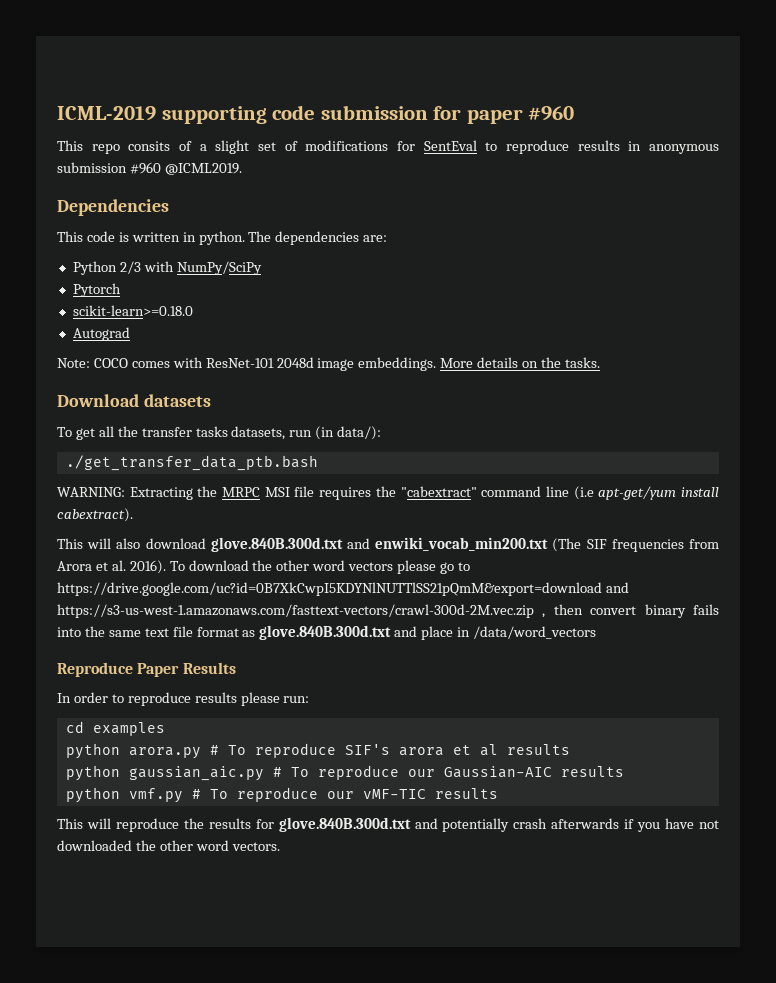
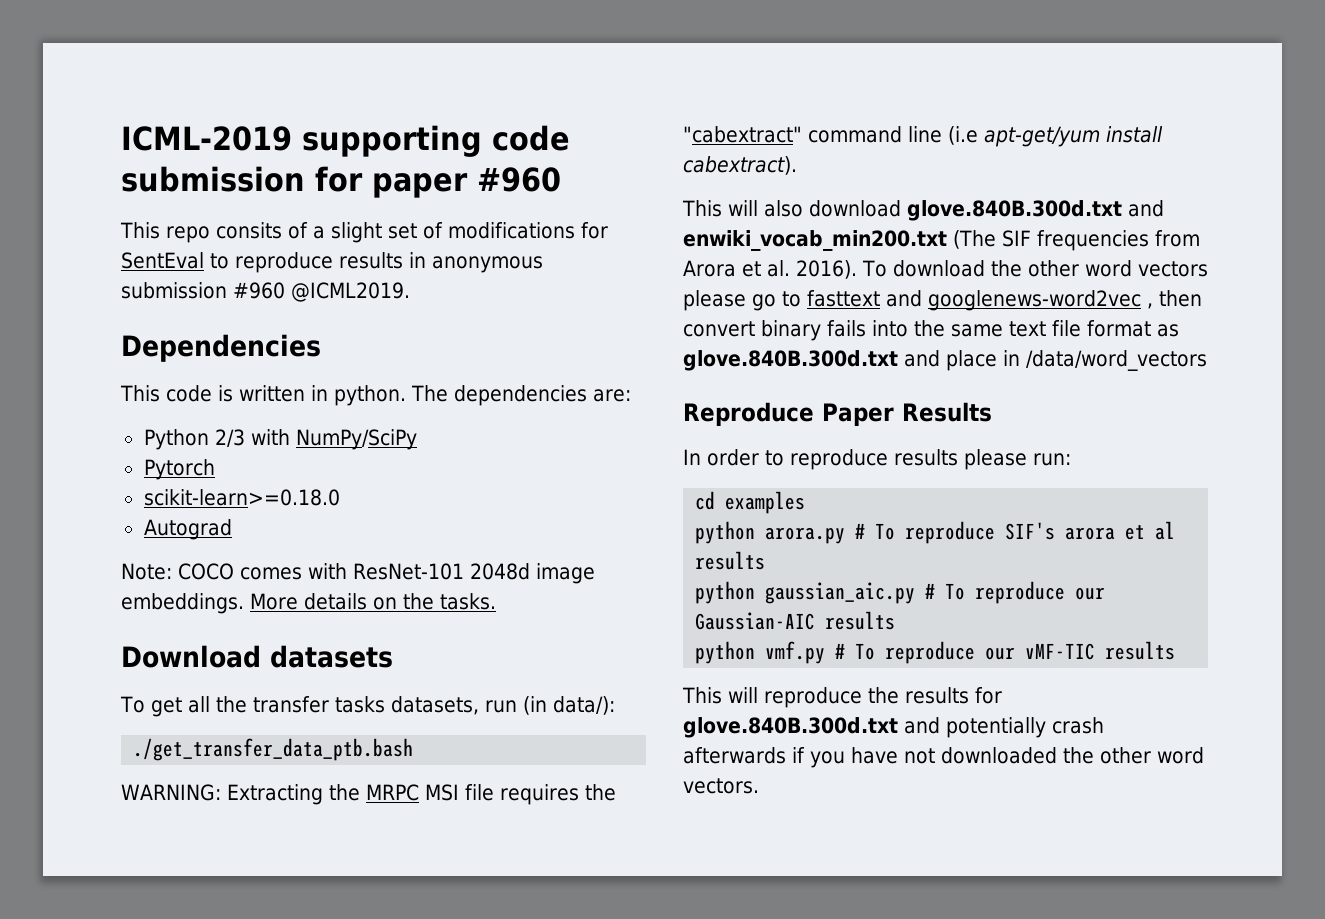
- To download the other word vectors please go to https://drive.google.com/uc?id=0B7XkCwpI5KDYNlNUTTlSS21pQmM&export=download and https://s3-us-west-1.amazonaws.com/fasttext-vectors/crawl-300d-2M.vec.zip , then convert binary fails into the same text file format as glove.840B.300d.txt and place in /data/word_vectors
+ To download the other word vectors please go to fasttext and googlenews-word2vec , then convert binary fails into the same text file format as glove.840B.300d.txt and place in /data/word_vectors

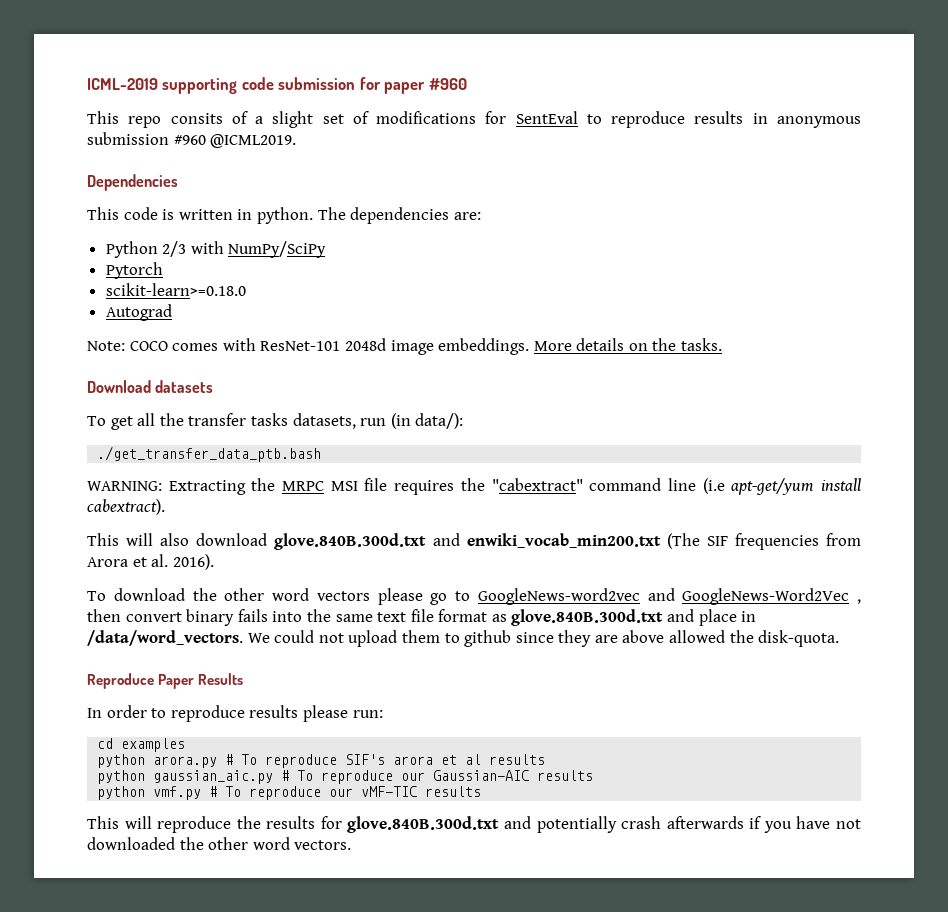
- This will also download glove.840B.300d.txt and enwiki_vocab_min200.txt (The SIF frequencies from Arora et al. 2016). To download the other word vectors please go to fasttext and googlenews-word2vec , then convert binary fails into the same text file format as glove.840B.300d.txt and place in /data/word_vectors
+ This will also download glove.840B.300d.txt and enwiki_vocab_min200.txt (The SIF frequencies from Arora et al. 2016).
+ To download the other word vectors please go to GoogleNews-word2vec and GoogleNews-Word2Vec , then convert binary fails into the same text file format as glove.840B.300d.txt and place in /data/word_vectors. We could not upload them to github since they are above allowed the disk-quota.

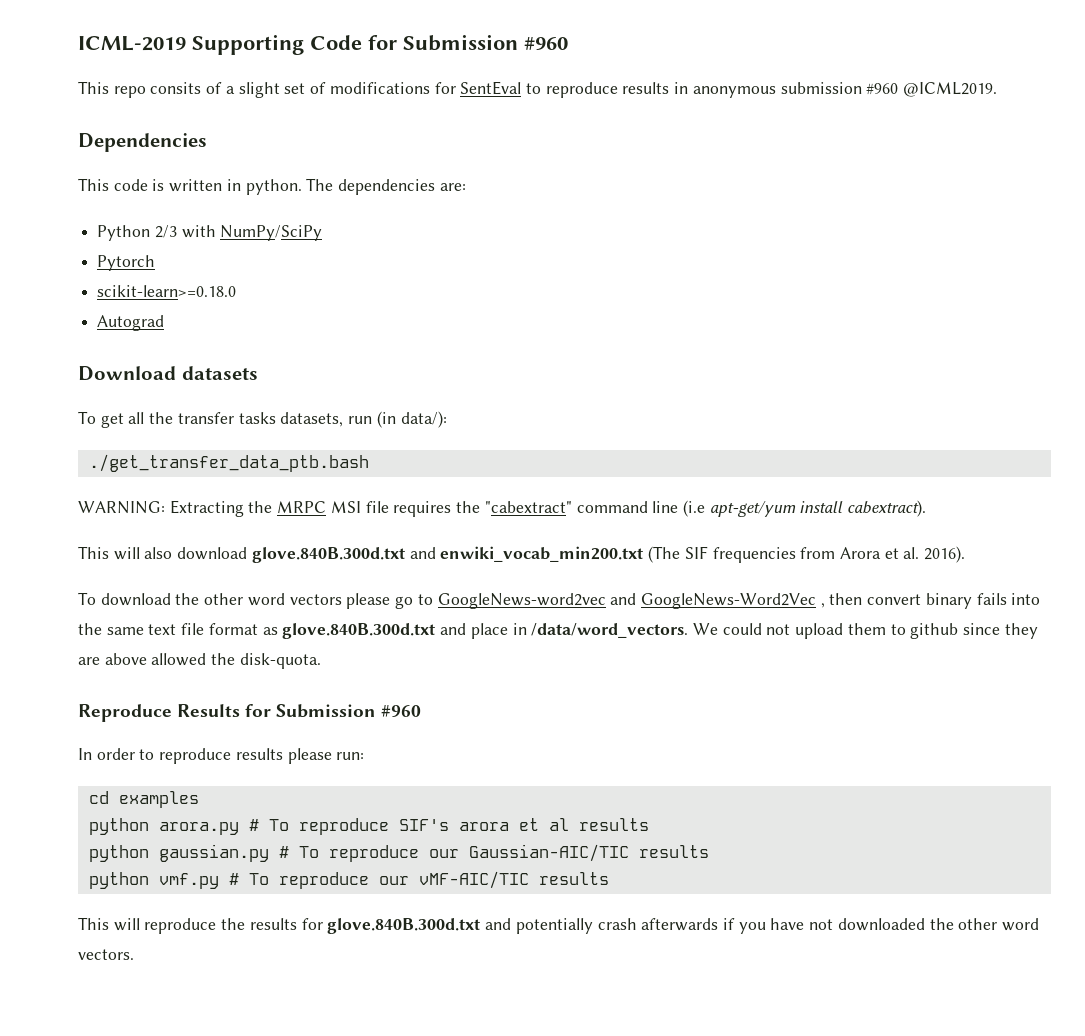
- ICML-2019 supporting code submission for paper #960
+ ICML-2019 Supporting Code for Submission #960
- Note: COCO comes with ResNet-101 2048d image embeddings. More details on the tasks.
- Reproduce Paper Results
+ Reproduce Results for Submission #960
- python gaussian_aic.py # To reproduce our Gaussian-AIC results
+ python gaussian.py # To reproduce our Gaussian-AIC/TIC results
- python vmf.py # To reproduce our vMF-TIC results
+ python vmf.py # To reproduce our vMF-AIC/TIC results

